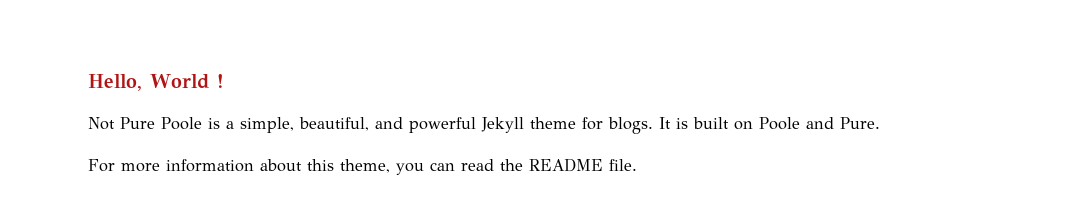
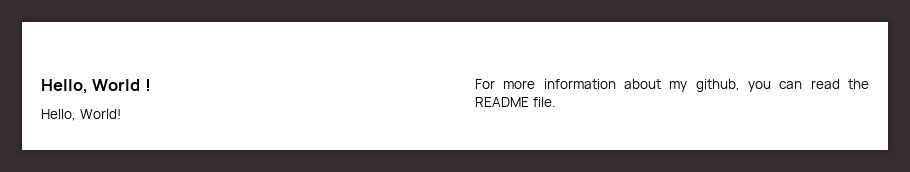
- Not Pure Poole is a simple, beautiful, and powerful Jekyll theme for blogs. It is built on Poole and Pure.
+ Hello, World!
- For more information about this theme, you can read the README file.
+ For more information about my github, you can read the README file.

